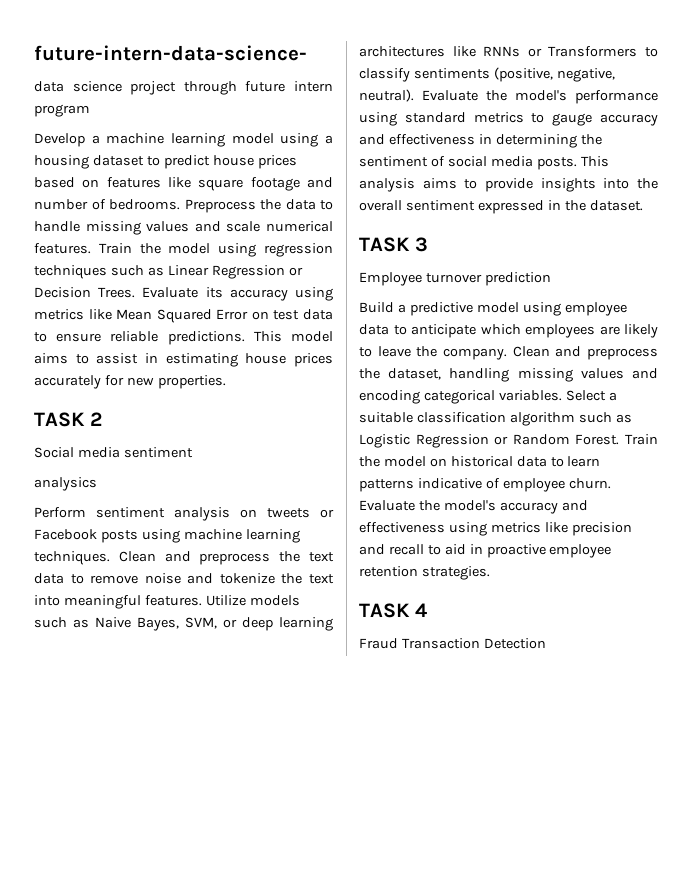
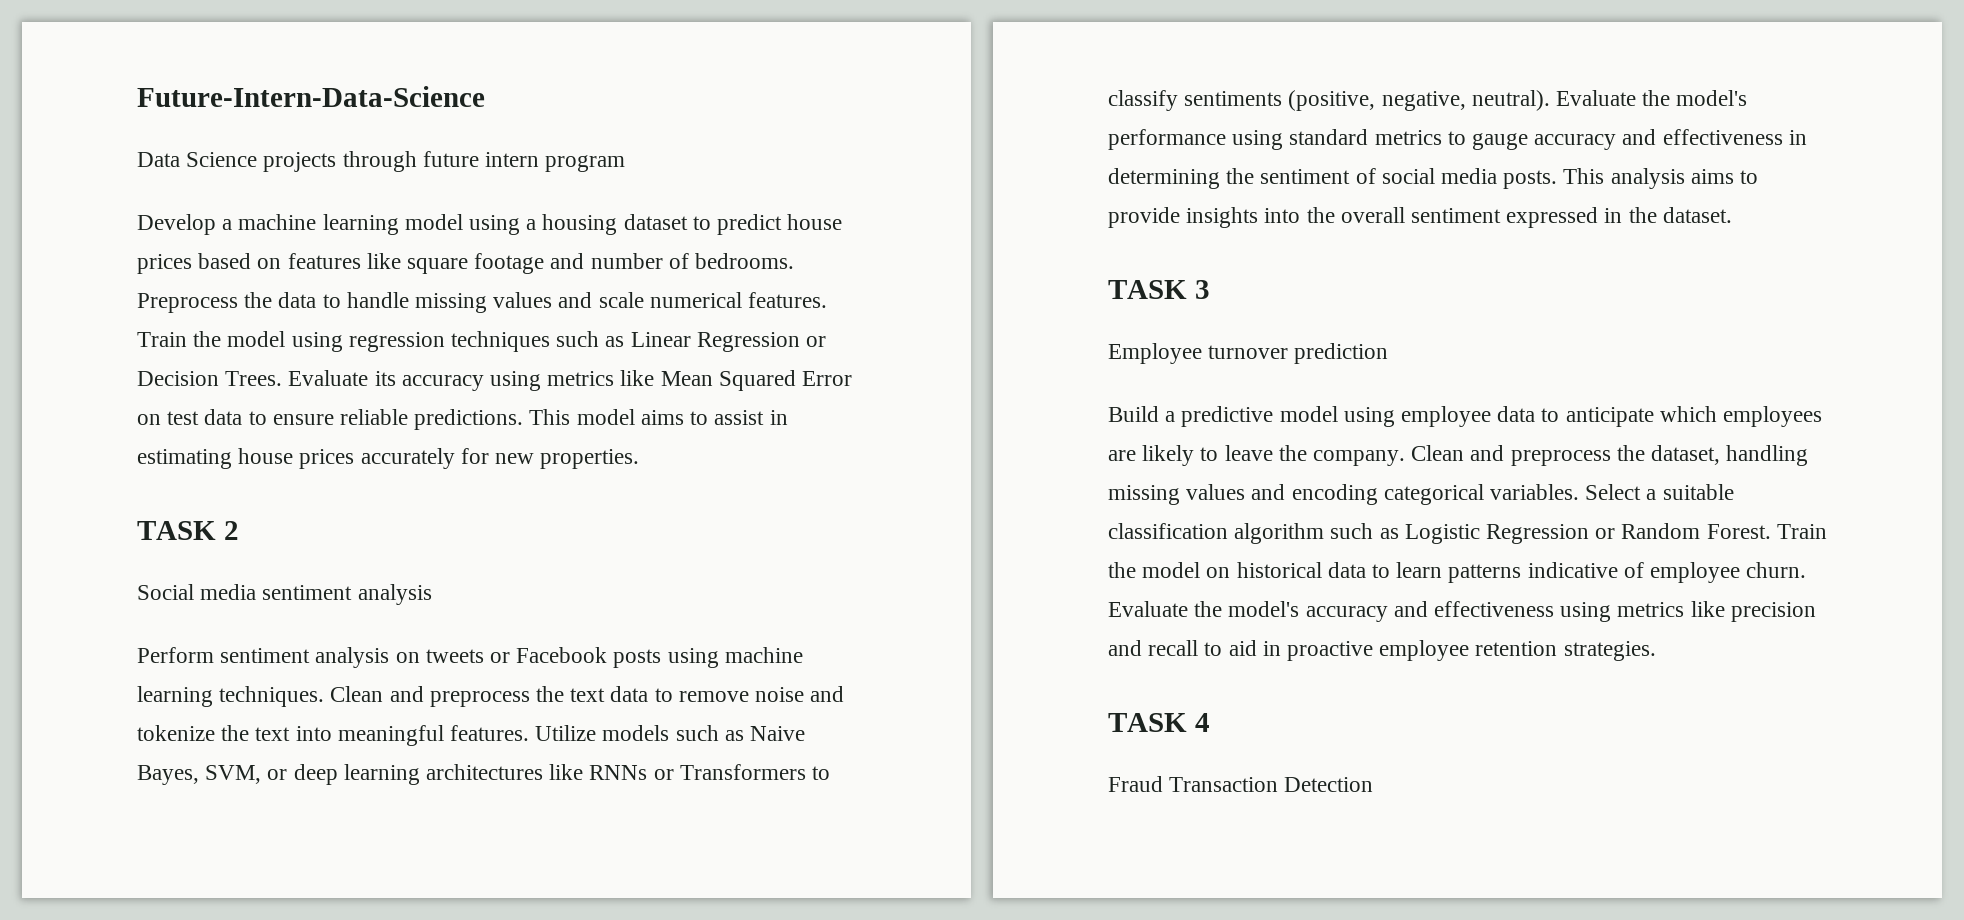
- future-intern-data-science-
- data science project through future intern program
+ Future-Intern-Data-Science
+ Data Science projects through future intern program
- Social media sentiment
- analysics
+ Social media sentiment analysis

